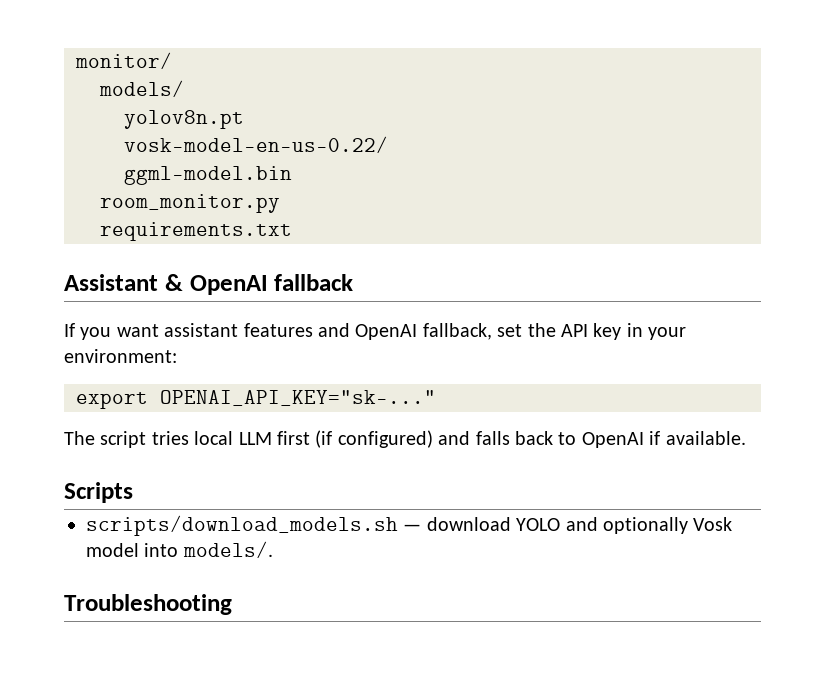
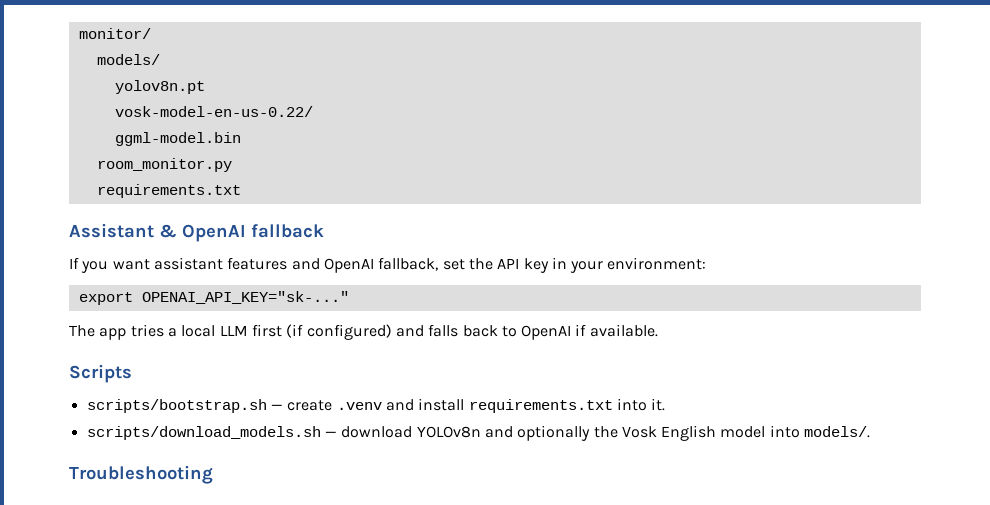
- The script tries local LLM first (if configured) and falls back to OpenAI if available.
+ The app tries a local LLM first (if configured) and falls back to OpenAI if available.
+ scripts/bootstrap.sh — create .venv and install requirements.txt into it.
- scripts/download_models.sh — download YOLO and optionally Vosk model into models/.
+ scripts/download_models.sh — download YOLOv8n and optionally the Vosk English model into models/.

